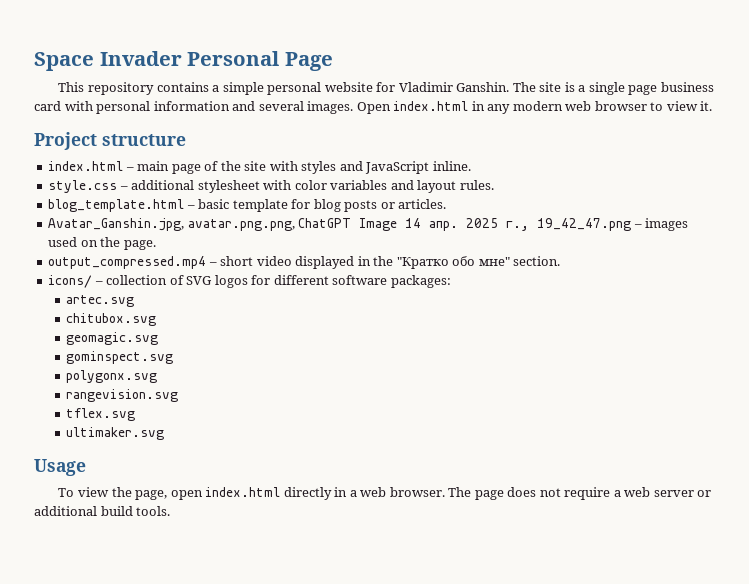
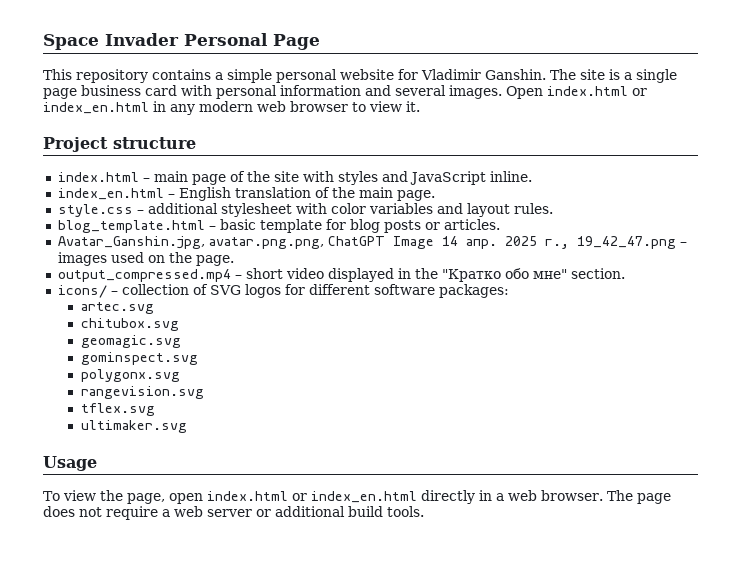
- Open index.html in any modern web browser to view it.
+ Open index.html or index_en.html in any modern web browser to view it.
+ index_en.html – English translation of the main page.
- To view the page, open index.html directly in a web browser.
+ To view the page, open index.html or index_en.html directly in a web browser.

